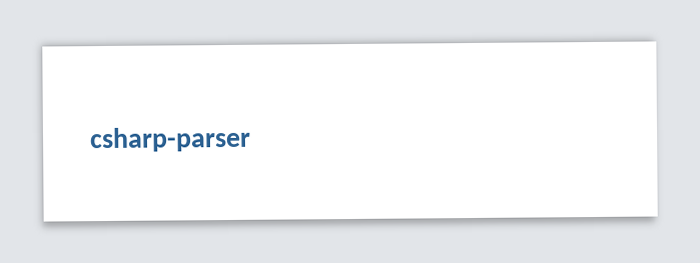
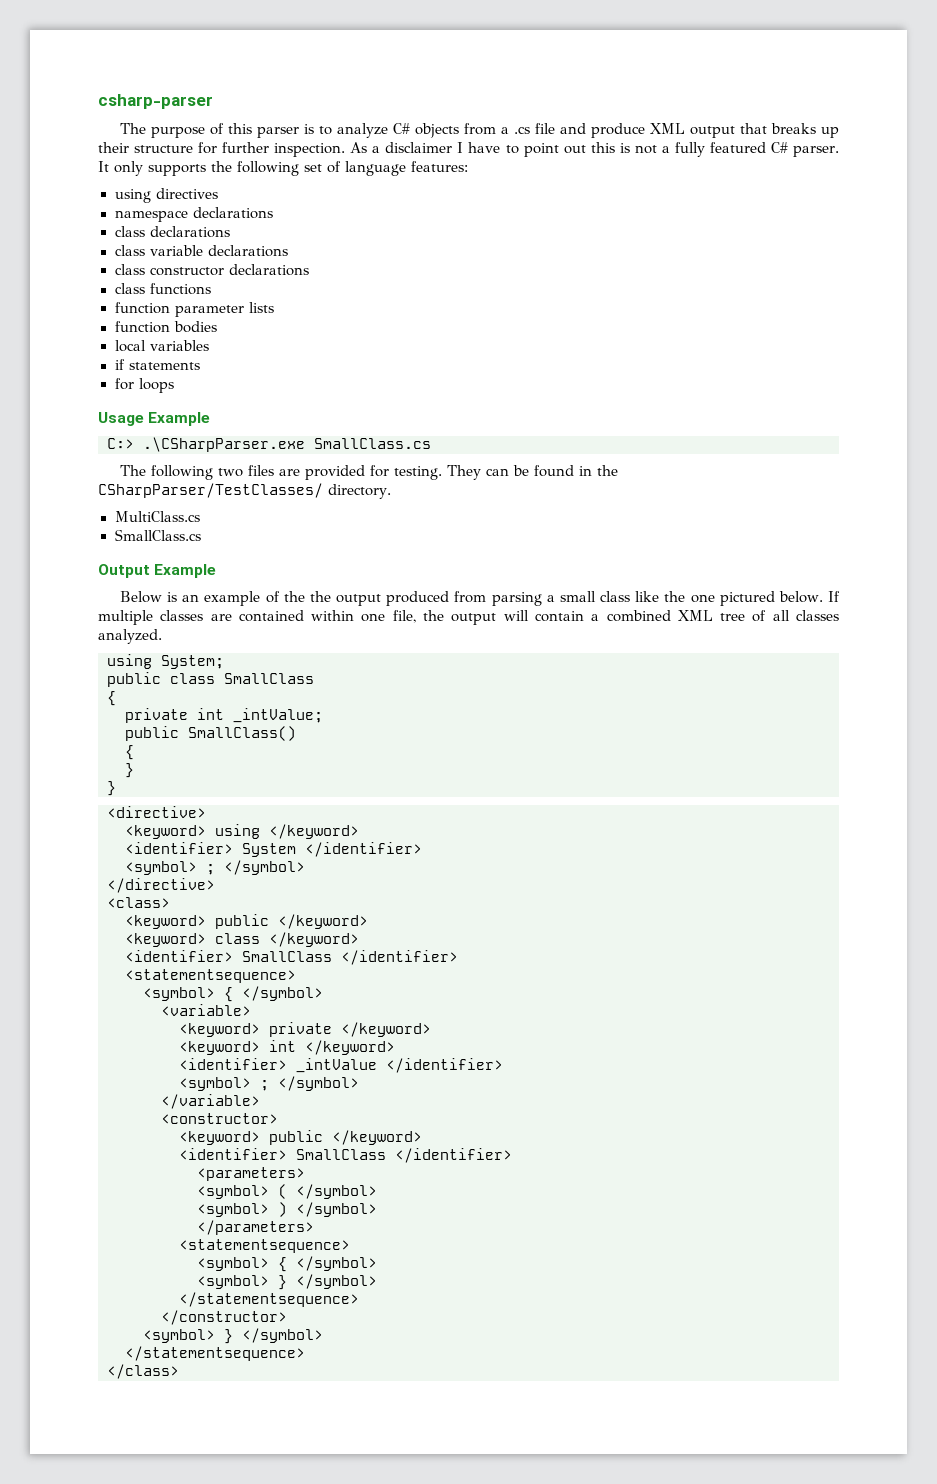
+ The purpose of this parser is to analyze C# objects from a .cs file and produce XML output that breaks up their structure for further inspection. As a disclaimer I have to point out this is not a fully featured C# parser. It only supports the following set of language features:
+ using directives
+ namespace declarations
+ class declarations
+ class variable declarations
+ class constructor declarations
+ class functions
+ function parameter lists
+ function bodies
+ local variables
+ if statements
+ for loops
+ Usage Example
+ C:> .\CSharpParser.exe SmallClass.cs
+ The following two files are provided for testing. They can be found in the CSharpParser/TestClasses/ directory.
+ MultiClass.cs
+ SmallClass.cs
+ Output Example
+ Below is an example of the the output produced from parsing a small class like the one pictured below. If multiple classes are contained within one file, the output will contain a combined XML tree of all classes analyzed.
+ using System;
+ public class SmallClass
+ {
+ private int _intValue;
+ public SmallClass()
+ {
+ }
+ }
+ <directive>
+ <keyword> using </keyword>
+ <identifier> System </identifier>
+ <symbol> ; </symbol>
+ </directive>
+ <class>
+ <keyword> public </keyword>
+ <keyword> class </keyword>
+ <identifier> SmallClass </identifier>
+ <statementsequence>
+ <symbol> { </symbol>
+ <variable>
+ <keyword> private </keyword>
+ <keyword> int </keyword>
+ <identifier> _intValue </identifier>
+ <symbol> ; </symbol>
+ </variable>
+ <constructor>
+ <keyword> public </keyword>
+ <identifier> SmallClass </identifier>
+ <parameters>
+ <symbol> ( </symbol>
+ <symbol> ) </symbol>
+ </parameters>
+ <statementsequence>
+ <symbol> { </symbol>
+ <symbol> } </symbol>
+ </statementsequence>
+ </constructor>
+ <symbol> } </symbol>
+ </statementsequence>
+ </class>

